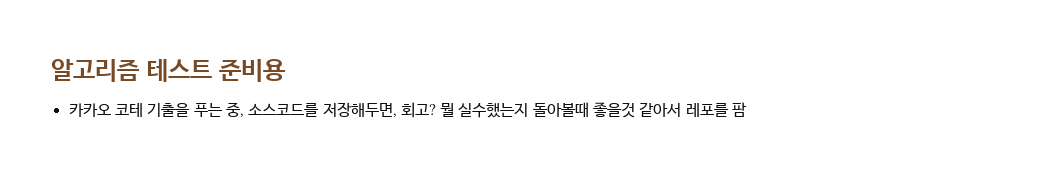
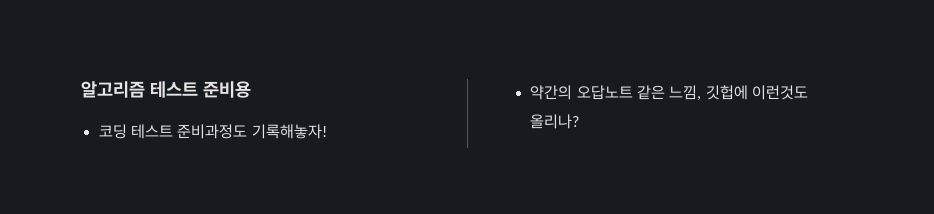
- 카카오 코테 기출을 푸는 중, 소스코드를 저장해두면, 회고? 뭘 실수했는지 돌아볼때 좋을것 같아서 레포를 팜
+ 코딩 테스트 준비과정도 기록해놓자!
+ 약간의 오답노트 같은 느낌, 깃헙에 이런것도 올리나?

